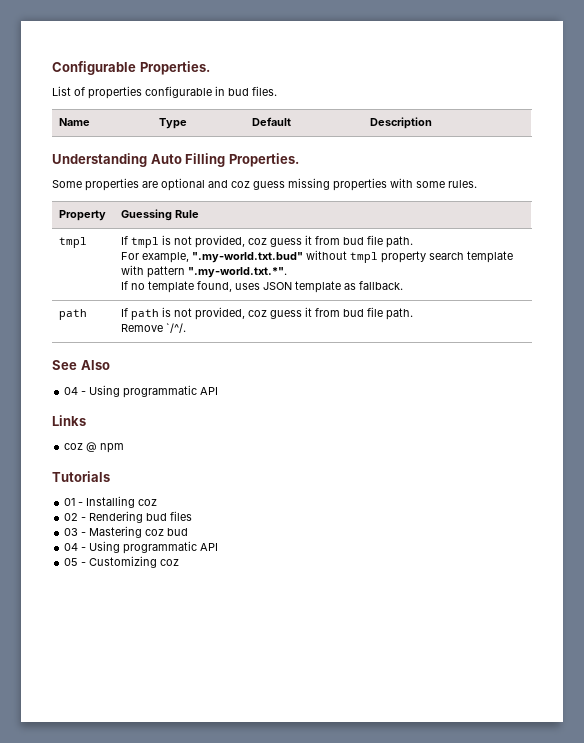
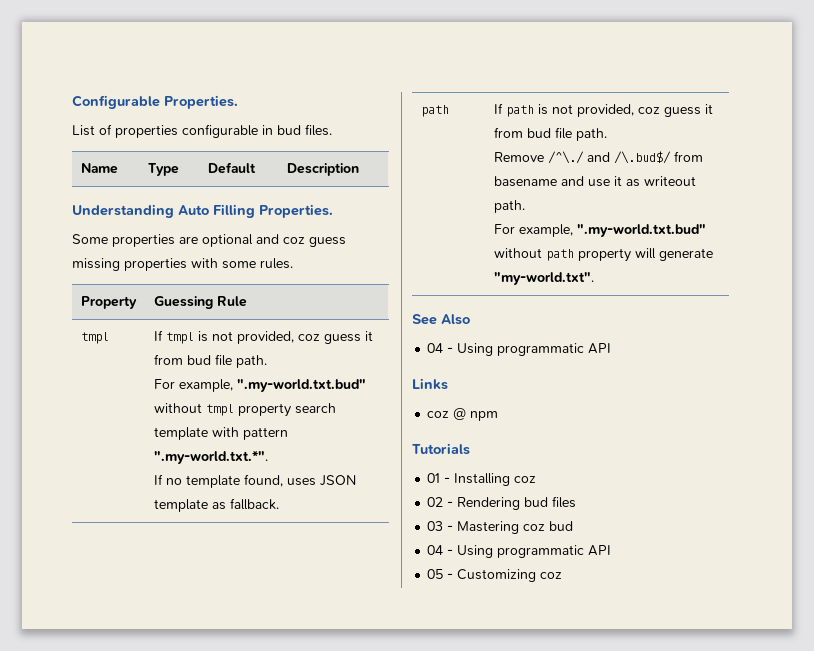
  path | If path is not provided, coz guess it from bud file path.
- Remove `/^/.
+ Remove /^\./ and /\.bud$/ from basename and use it as writeout path.
+ For example, ".my-world.txt.bud" without path property will generate "my-world.txt".

